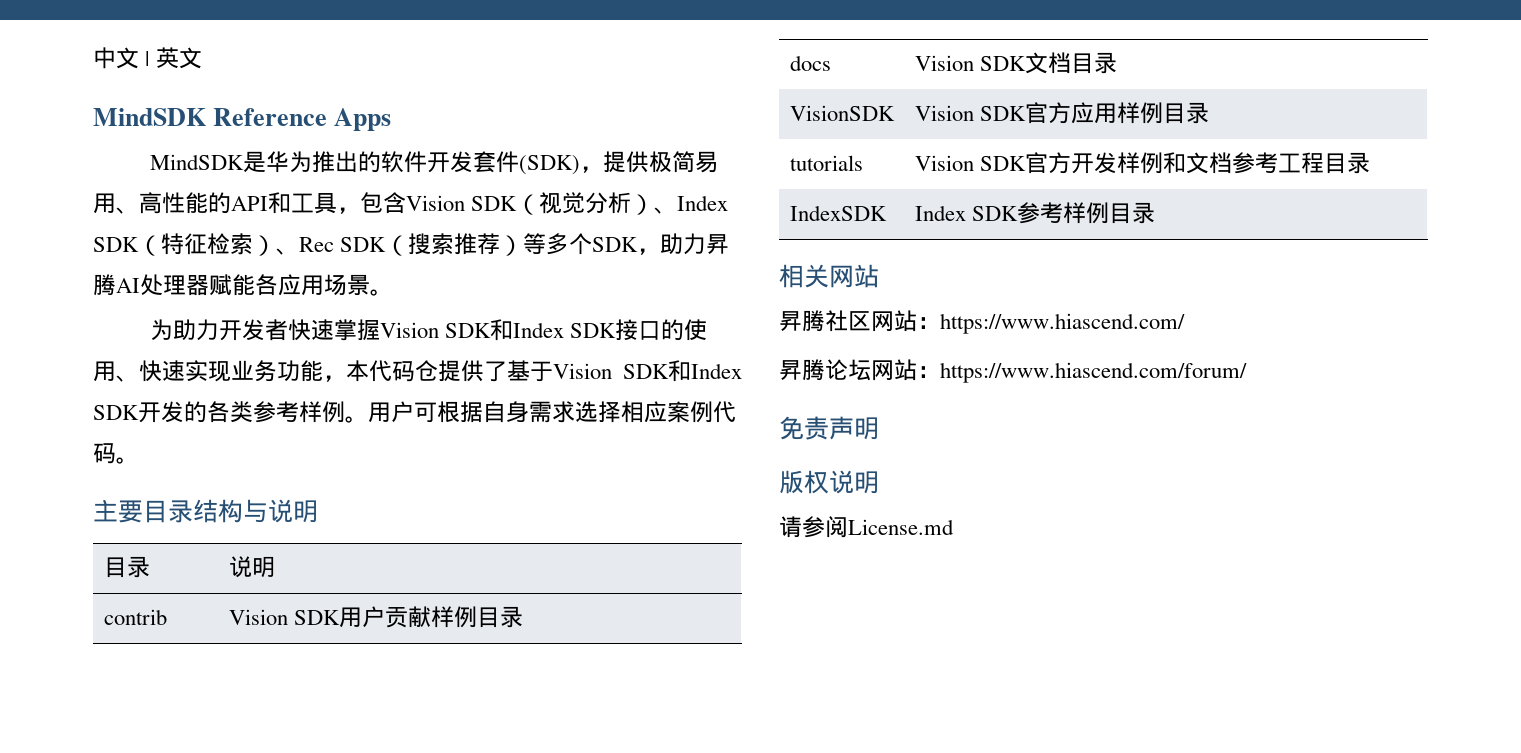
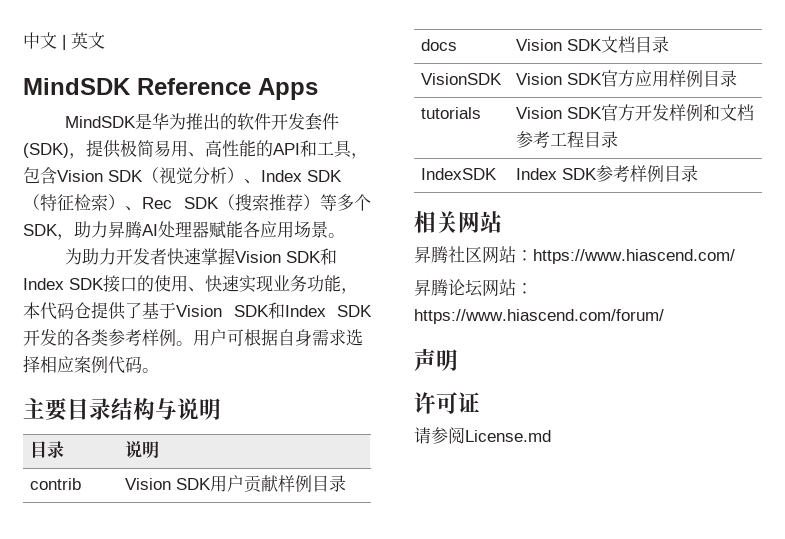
- 免责声明
+ 声明
- 版权说明
+ 许可证

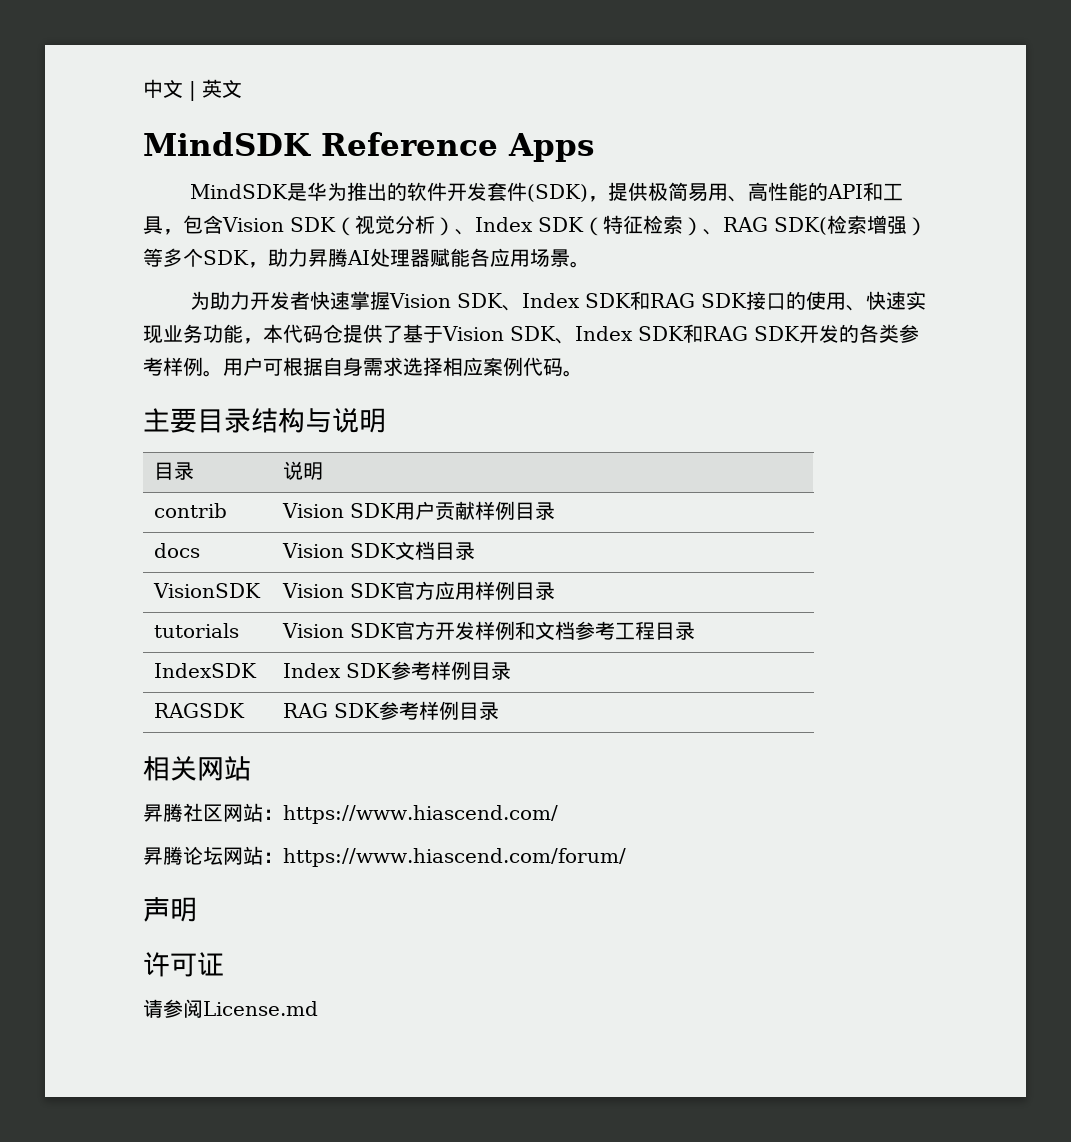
- MindSDK是华为推出的软件开发套件(SDK)，提供极简易用、高性能的API和工具，包含Vision SDK（视觉分析）、Index SDK（特征检索）、Rec SDK（搜索推荐）等多个SDK，助力昇腾AI处理器赋能各应用场景。
+ MindSDK是华为推出的软件开发套件(SDK)，提供极简易用、高性能的API和工具，包含Vision SDK（视觉分析）、Index SDK（特征检索）、RAG SDK(检索增强）等多个SDK，助力昇腾AI处理器赋能各应用场景。
- 为助力开发者快速掌握Vision SDK和Index SDK接口的使用、快速实现业务功能，本代码仓提供了基于Vision SDK和Index SDK开发的各类参考样例。
+ 为助力开发者快速掌握Vision SDK、Index SDK和RAG SDK接口的使用、快速实现业务功能，本代码仓提供了基于Vision SDK、Index SDK和RAG SDK开发的各类参考样例。
+ RAGSDK | RAG SDK参考样例目录

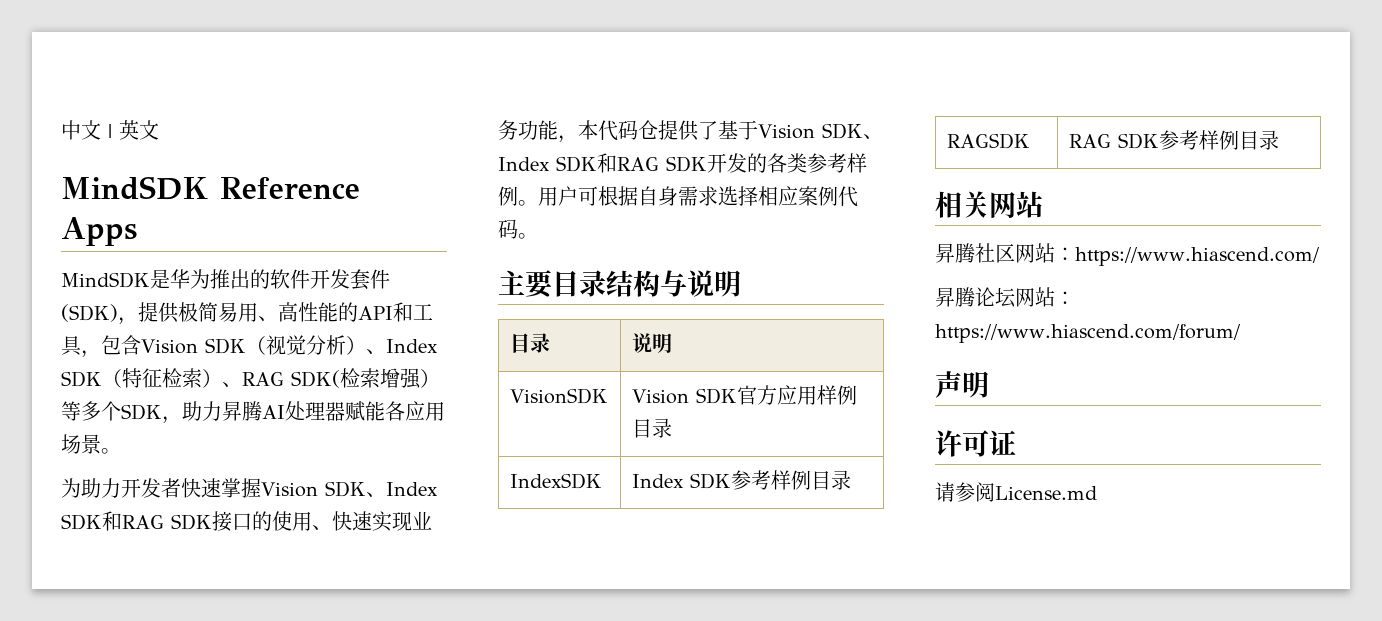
- contrib | Vision SDK用户贡献样例目录
- docs | Vision SDK文档目录
- tutorials | Vision SDK官方开发样例和文档参考工程目录

